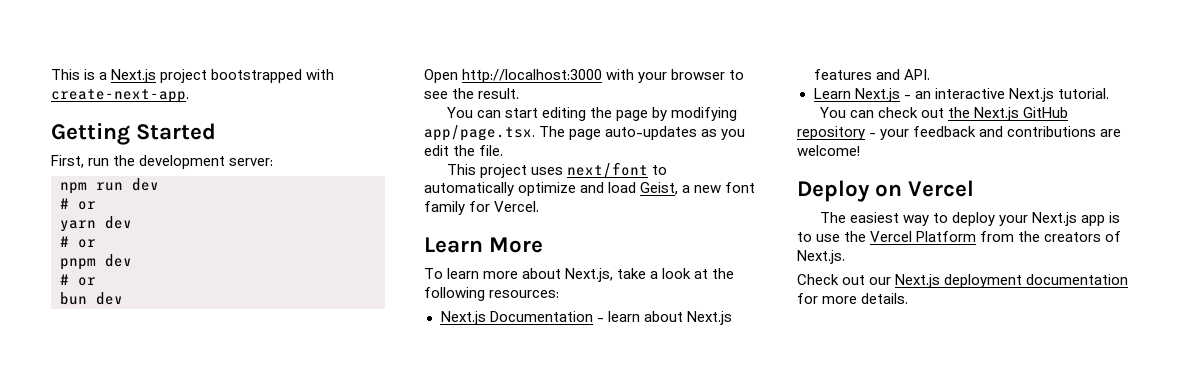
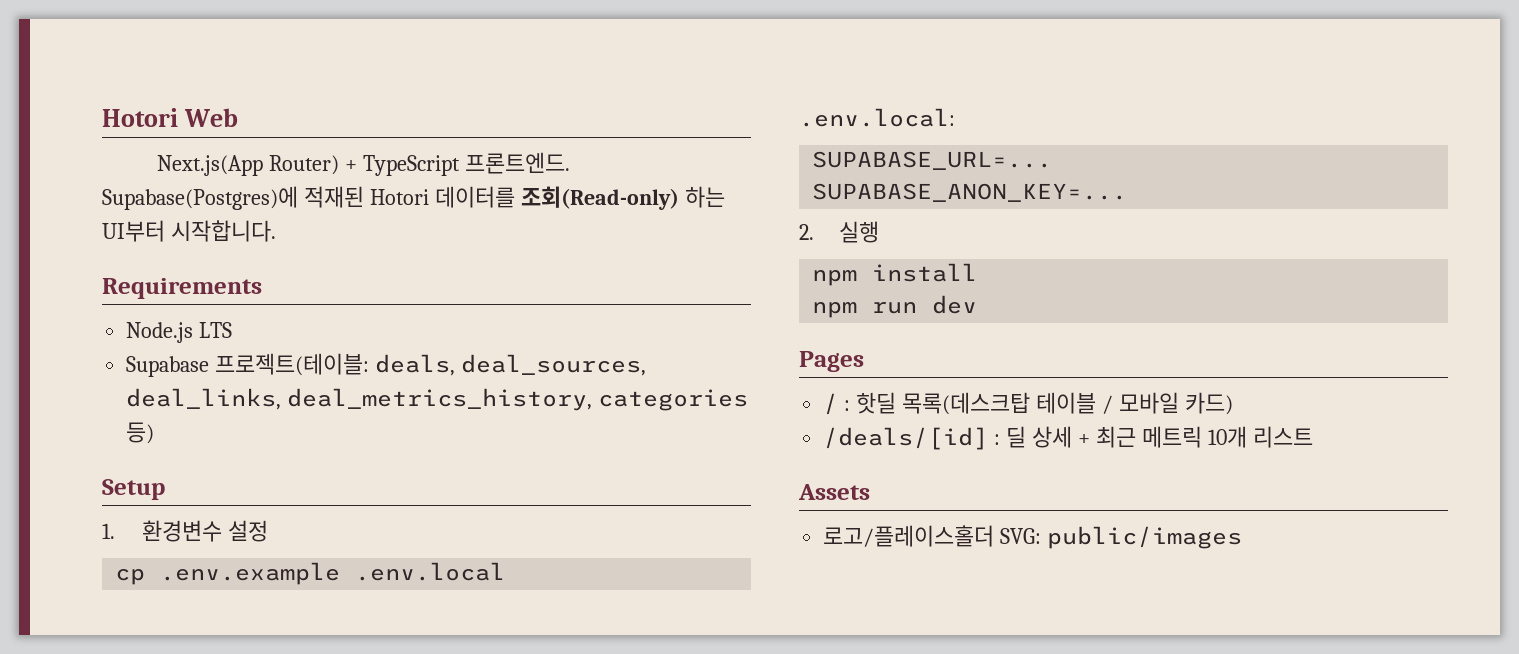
- This is a Next.js project bootstrapped with create-next-app.
- Getting Started
- First, run the development server:
+ Hotori Web
+ Next.js(App Router) + TypeScript 프론트엔드. Supabase(Postgres)에 적재된 Hotori 데이터를 조회(Read-only) 하는 UI부터 시작합니다.
+ Requirements
+ Node.js LTS
+ Supabase 프로젝트(테이블: deals, deal_sources, deal_links, deal_metrics_history, categories 등)
+ Setup
+ 1. 환경변수 설정
+ cp .env.example .env.local
+ .env.local:
+ SUPABASE_URL=...
+ SUPABASE_ANON_KEY=...
+ 2. 실행
+ npm install
  npm run dev
- # or
- yarn dev
- # or
- pnpm dev
- # or
- bun dev
- Open http://localhost:3000 with your browser to see the result.
- You can start editing the page by modifying app/page.tsx. The page auto-updates as you edit the file.
- This project uses next/font to automatically optimize and load Geist, a new font family for Vercel.
- Learn More
- To learn more about Next.js, take a look at the following resources:
- Next.js Documentation - learn about Next.js features and API.
- Learn Next.js - an interactive Next.js tutorial.
- You can check out the Next.js GitHub repository - your feedback and contributions are welcome!
- Deploy on Vercel
- The easiest way to deploy your Next.js app is to use the Vercel Platform from the creators of Next.js.
- Check out our Next.js deployment documentation for more details.
+ Pages
+ / : 핫딜 목록(데스크탑 테이블 / 모바일 카드)
+ /deals/[id] : 딜 상세 + 최근 메트릭 10개 리스트
+ Assets
+ 로고/플레이스홀더 SVG: public/images

